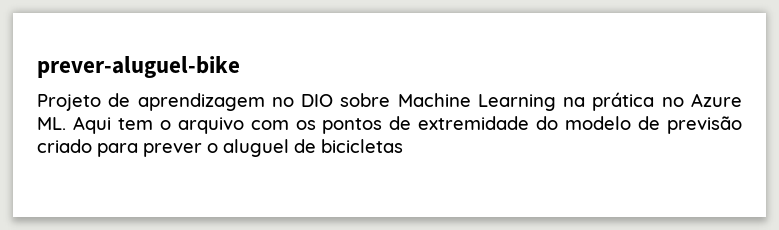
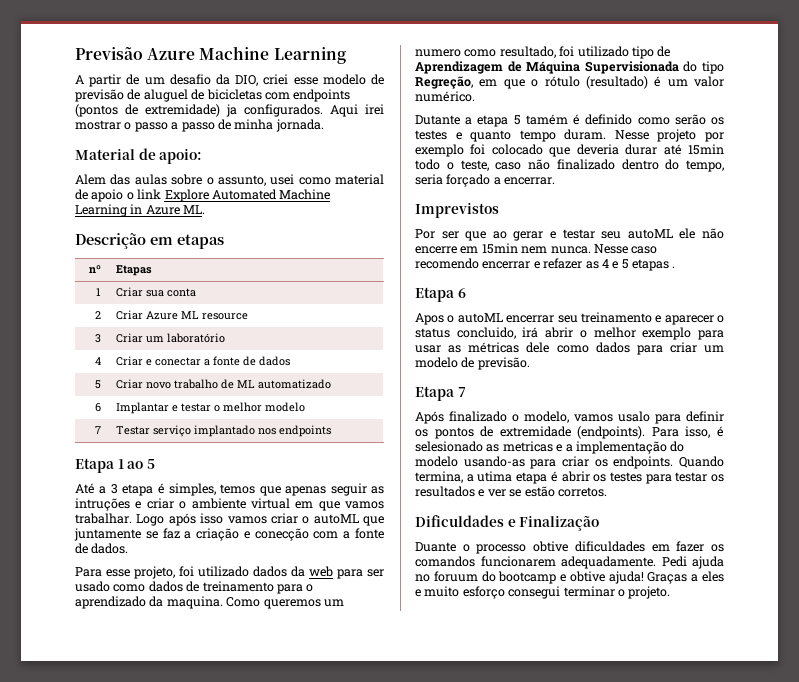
- prever-aluguel-bike
- Projeto de aprendizagem no DIO sobre Machine Learning na prática no Azure ML. Aqui tem o arquivo com os pontos de extremidade do modelo de previsão criado para prever o aluguel de bicicletas
+ Previsão Azure Machine Learning
+ A partir de um desafio da DIO, criei esse modelo de previsão de aluguel de bicicletas com endpoints (pontos de extremidade) ja configurados. Aqui irei mostrar o passo a passo de minha jornada.
+ Material de apoio:
+ Alem das aulas sobre o assunto, usei como material de apoio o link Explore Automated Machine Learning in Azure ML.
+ Descrição em etapas
+ nº | Etapas
+ 1 | Criar sua conta
+ 2 | Criar Azure ML resource
+ 3 | Criar um laboratório
+ 4 | Criar e conectar a fonte de dados
+ 5 | Criar novo trabalho de ML automatizado
+ 6 | Implantar e testar o melhor modelo
+ 7 | Testar serviço implantado nos endpoints
+ Etapa 1 ao 5
+ Até a 3 etapa é simples, temos que apenas seguir as intruções e criar o ambiente virtual em que vamos trabalhar. Logo após isso vamos criar o autoML que juntamente se faz a criação e conecção com a fonte de dados.
+ Para esse projeto, foi utilizado dados da web para ser usado como dados de treinamento para o aprendizado da maquina. Como queremos um numero como resultado, foi utilizado tipo de Aprendizagem de Máquina Supervisionada do tipo Regreção, em que o rótulo (resultado) é um valor numérico.
+ Dutante a etapa 5 tamém é definido como serão os testes e quanto tempo duram. Nesse projeto por exemplo foi colocado que deveria durar até 15min todo o teste, caso não finalizado dentro do tempo, seria forçado a encerrar.
+ Imprevistos
+ Por ser que ao gerar e testar seu autoML ele não encerre em 15min nem nunca. Nesse caso recomendo encerrar e refazer as 4 e 5 etapas .
+ Etapa 6
+ Apos o autoML encerrar seu treinamento e aparecer o status concluido, irá abrir o melhor exemplo para usar as métricas dele como dados para criar um modelo de previsão.
+ Etapa 7
+ Após finalizado o modelo, vamos usalo para definir os pontos de extremidade (endpoints). Para isso, é selesionado as metricas e a implementação do modelo usando-as para criar os endpoints. Quando termina, a utima etapa é abrir os testes para testar os resultados e ver se estão corretos.
+ Dificuldades e Finalização
+ Duante o processo obtive dificuldades em fazer os comandos funcionarem adequadamente. Pedi ajuda no foruum do bootcamp e obtive ajuda! Graças a eles e muito esforço consegui terminar o projeto.

